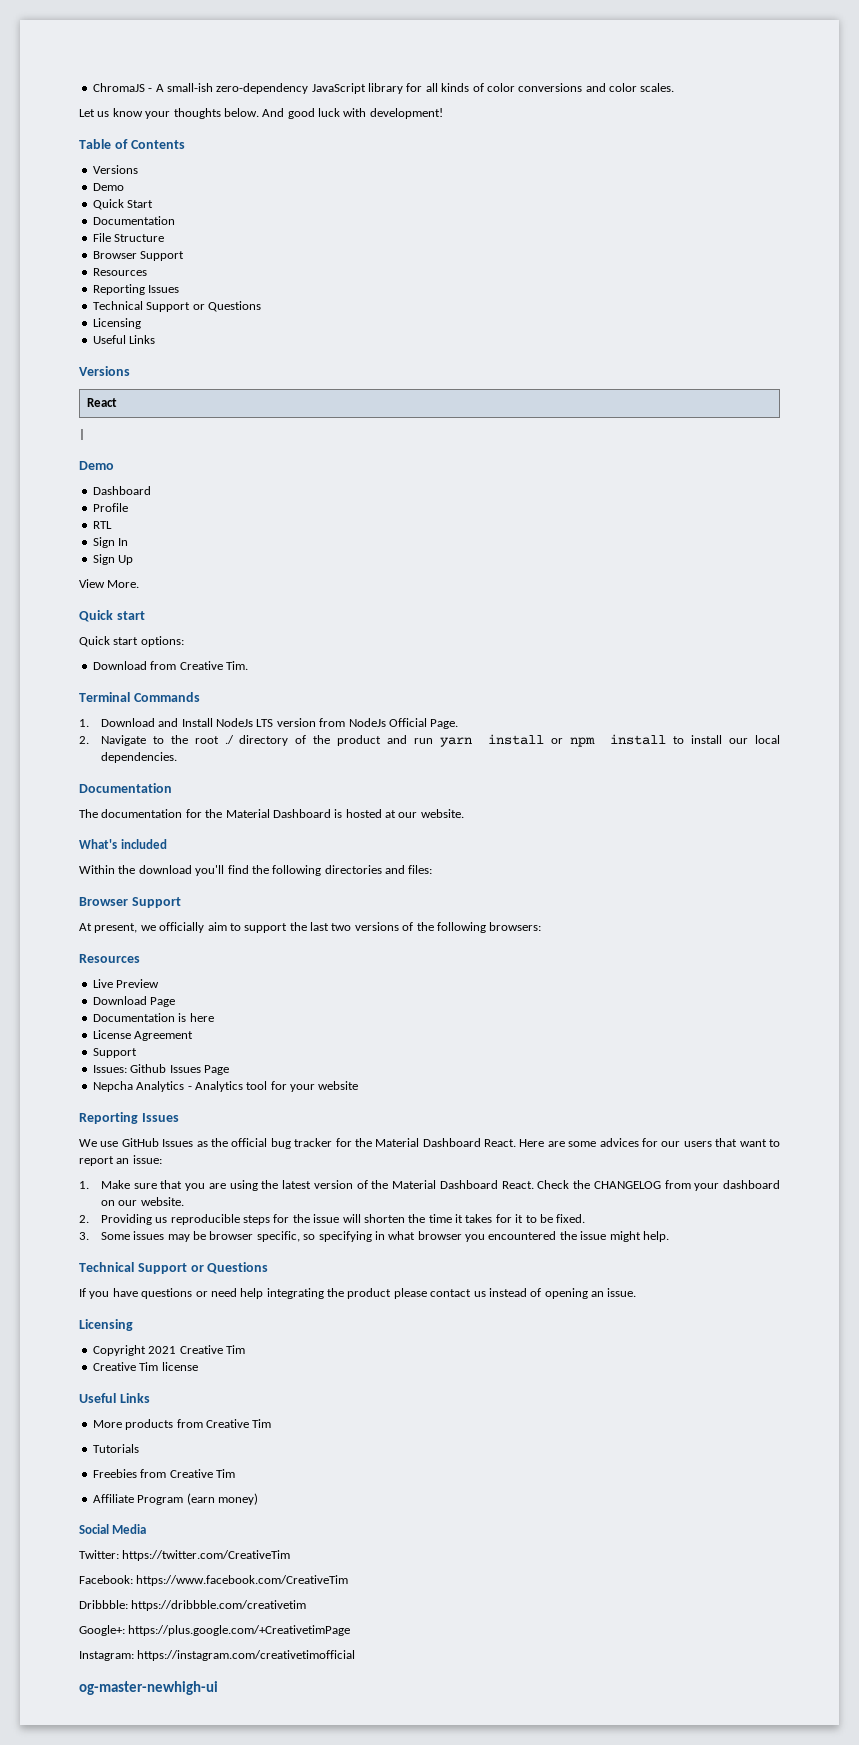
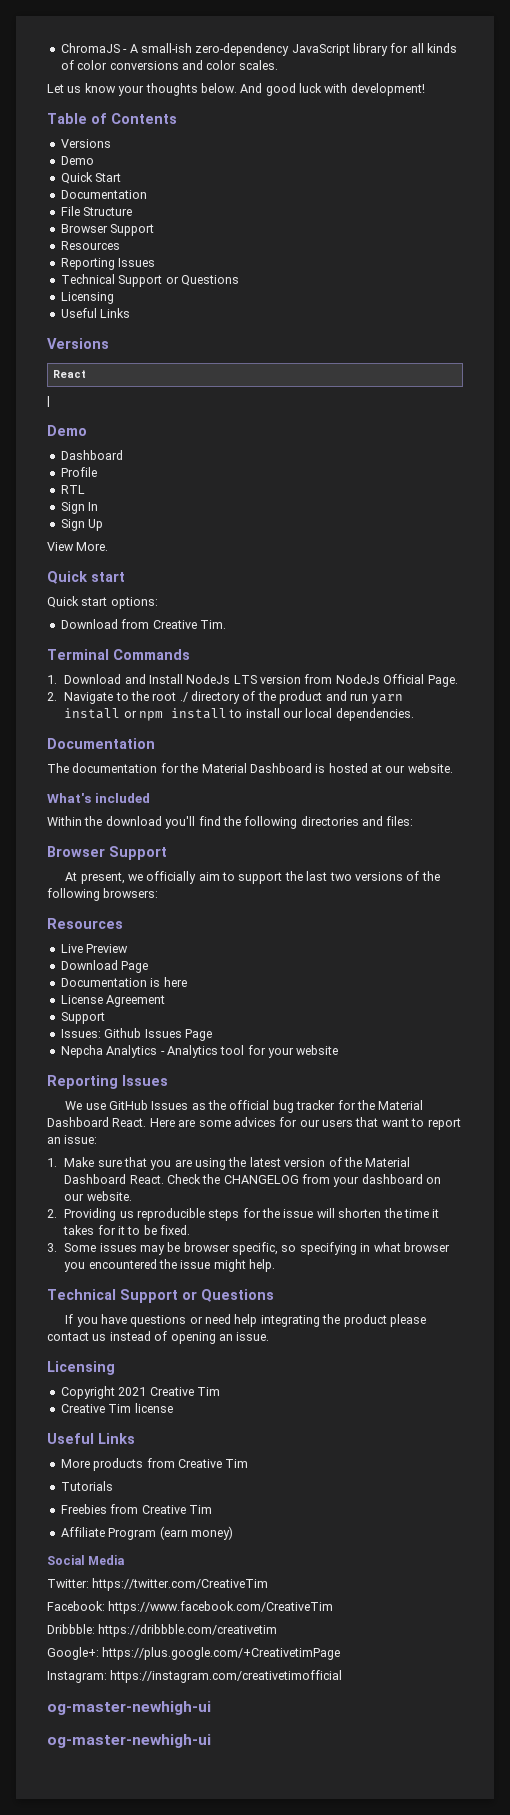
  Instagram: https://instagram.com/creativetimofficial
+ og-master-newhigh-ui

